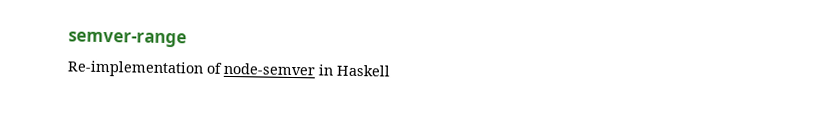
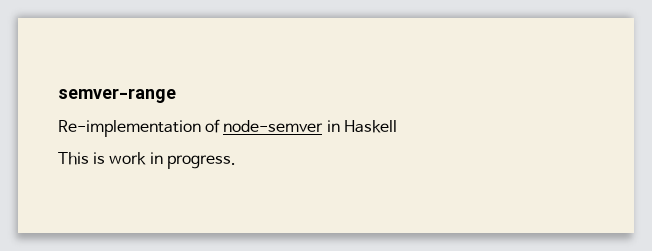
+ This is work in progress.

